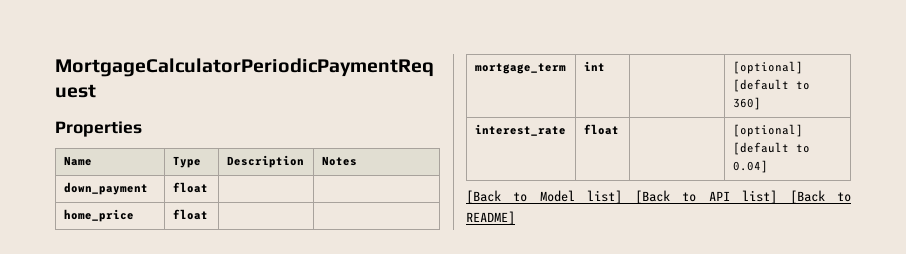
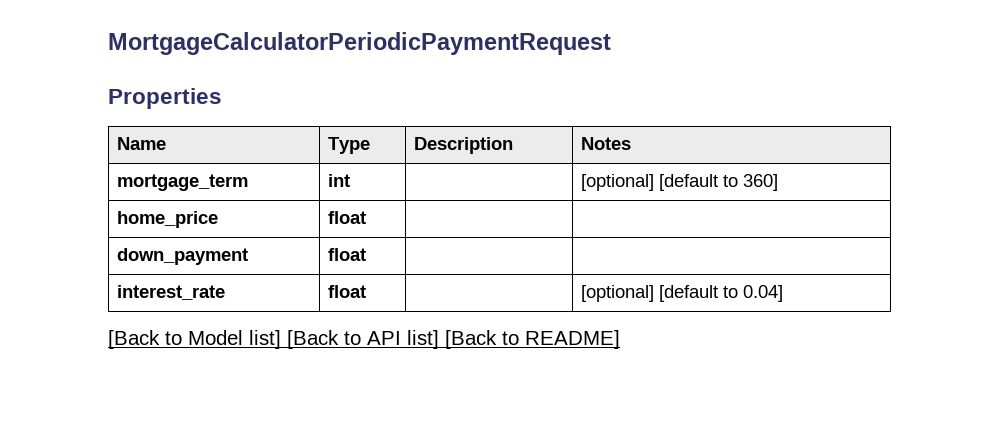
- down_payment | float | |
- home_price | float | |
+ home_price | float | |
+ down_payment | float | |

